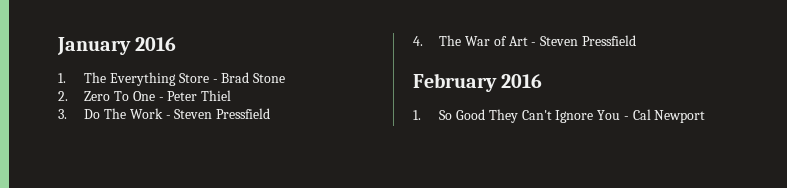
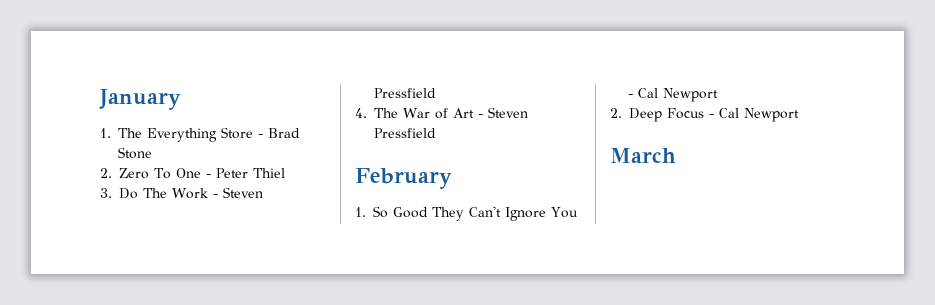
- January 2016
+ January
- February 2016
+ February
+ 2. Deep Focus - Cal Newport
+ March

